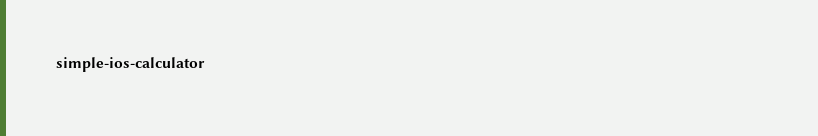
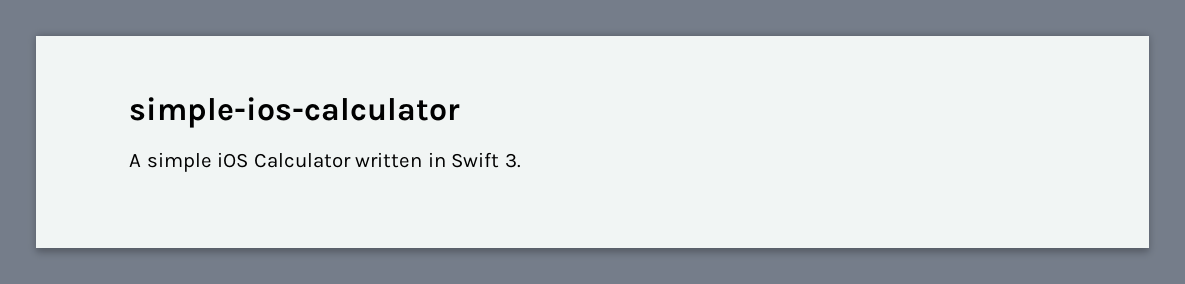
+ A simple iOS Calculator written in Swift 3.

